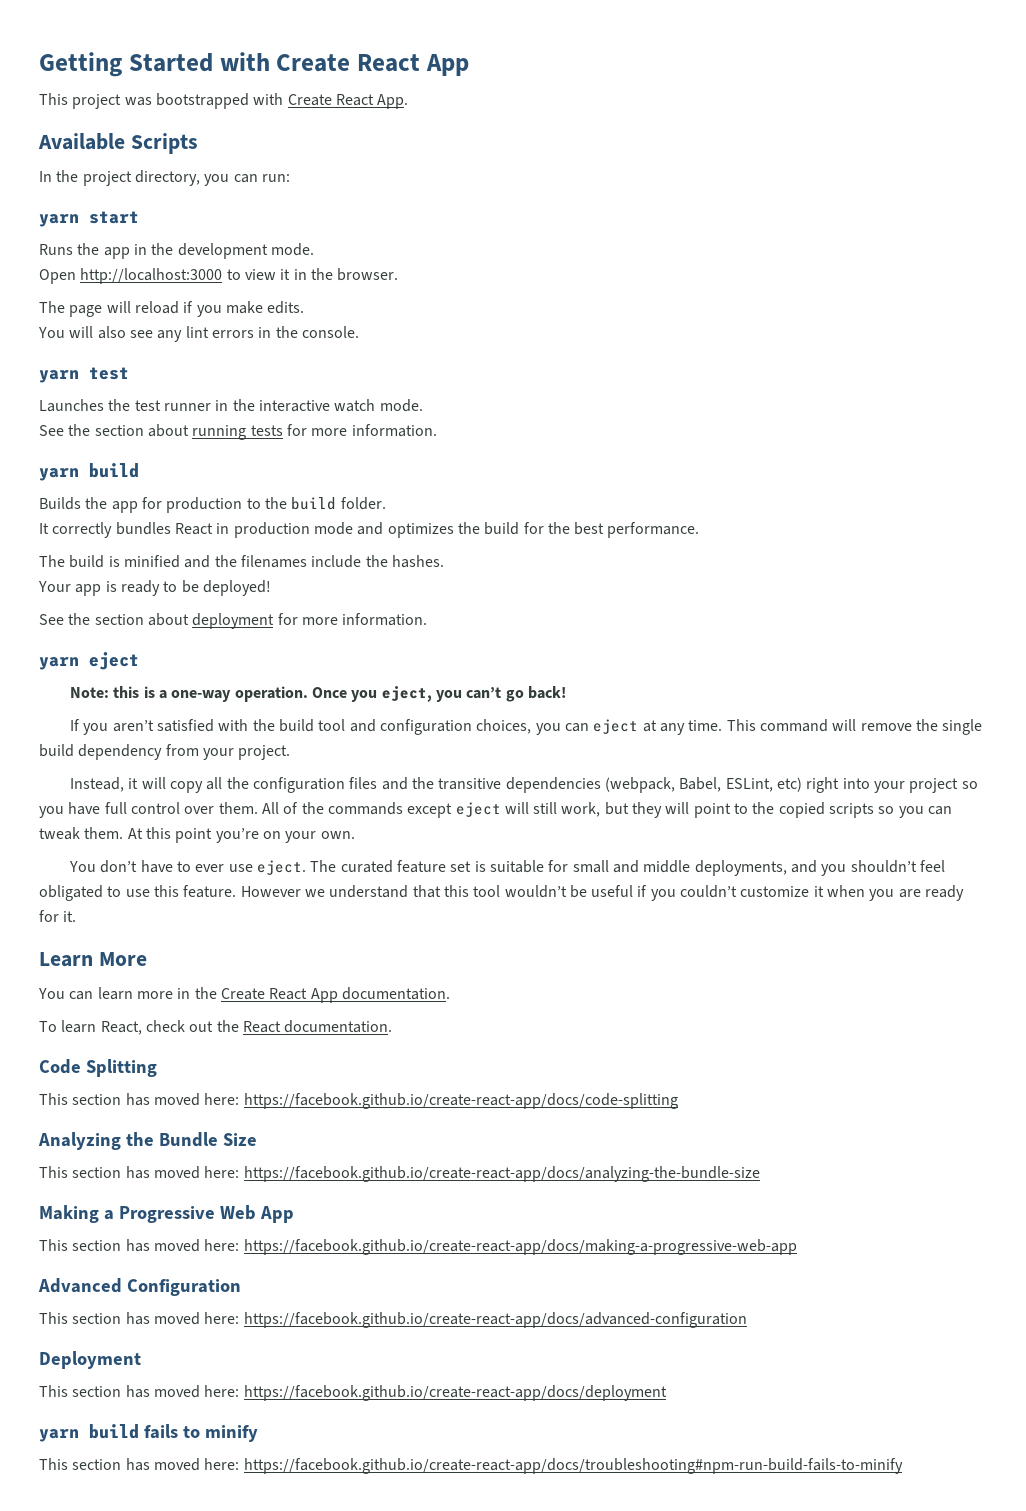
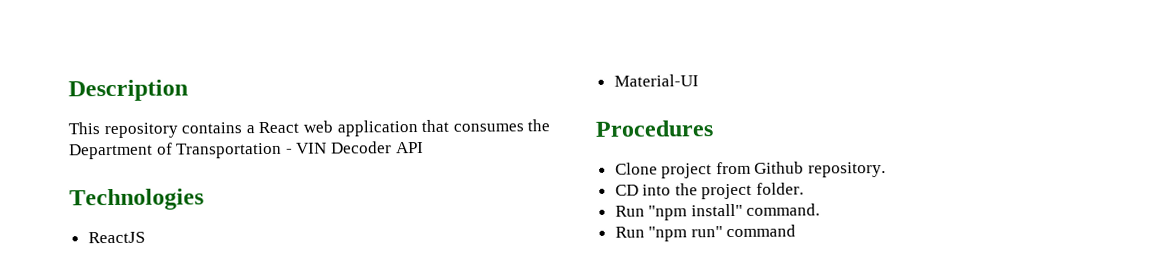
- Getting Started with Create React App
- This project was bootstrapped with Create React App.
- Available Scripts
- In the project directory, you can run:
- yarn start
- Runs the app in the development mode.
- Open http://localhost:3000 to view it in the browser.
- The page will reload if you make edits.
- You will also see any lint errors in the console.
- yarn test
- Launches the test runner in the interactive watch mode.
- See the section about running tests for more information.
- yarn build
- Builds the app for production to the build folder.
- It correctly bundles React in production mode and optimizes the build for the best performance.
- The build is minified and the filenames include the hashes.
- Your app is ready to be deployed!
- See the section about deployment for more information.
- yarn eject
- Note: this is a one-way operation. Once you eject, you can’t go back!
- If you aren’t satisfied with the build tool and configuration choices, you can eject at any time. This command will remove the single build dependency from your project.
- Instead, it will copy all the configuration files and the transitive dependencies (webpack, Babel, ESLint, etc) right into your project so you have full control over them. All of the commands except eject will still work, but they will point to the copied scripts so you can tweak them. At this point you’re on your own.
- You don’t have to ever use eject. The curated feature set is suitable for small and middle deployments, and you shouldn’t feel obligated to use this feature. However we understand that this tool wouldn’t be useful if you couldn’t customize it when you are ready for it.
- Learn More
- You can learn more in the Create React App documentation.
- To learn React, check out the React documentation.
- Code Splitting
- This section has moved here: https://facebook.github.io/create-react-app/docs/code-splitting
- Analyzing the Bundle Size
- This section has moved here: https://facebook.github.io/create-react-app/docs/analyzing-the-bundle-size
- Making a Progressive Web App
- This section has moved here: https://facebook.github.io/create-react-app/docs/making-a-progressive-web-app
- Advanced Configuration
- This section has moved here: https://facebook.github.io/create-react-app/docs/advanced-configuration
- Deployment
- This section has moved here: https://facebook.github.io/create-react-app/docs/deployment
- yarn build fails to minify
- This section has moved here: https://facebook.github.io/create-react-app/docs/troubleshooting#npm-run-build-fails-to-minify
+ Description
+ This repository contains a React web application that consumes the Department of Transportation - VIN Decoder API
+ Technologies
+ ReactJS
+ Material-UI
+ Procedures
+ Clone project from Github repository.
+ CD into the project folder.
+ Run "npm install" command.
+ Run "npm run" command

